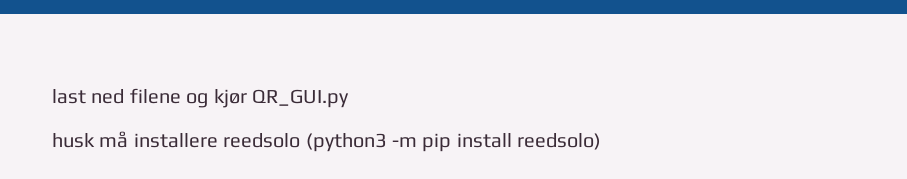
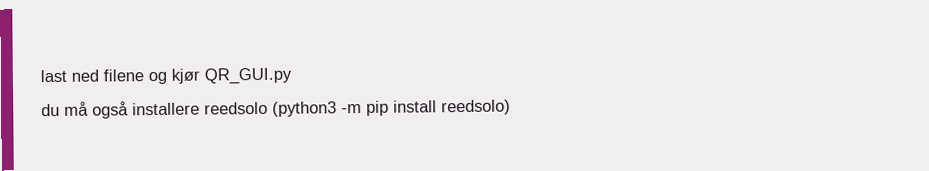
- husk må installere reedsolo (python3 -m pip install reedsolo)
+ du må også installere reedsolo (python3 -m pip install reedsolo)

